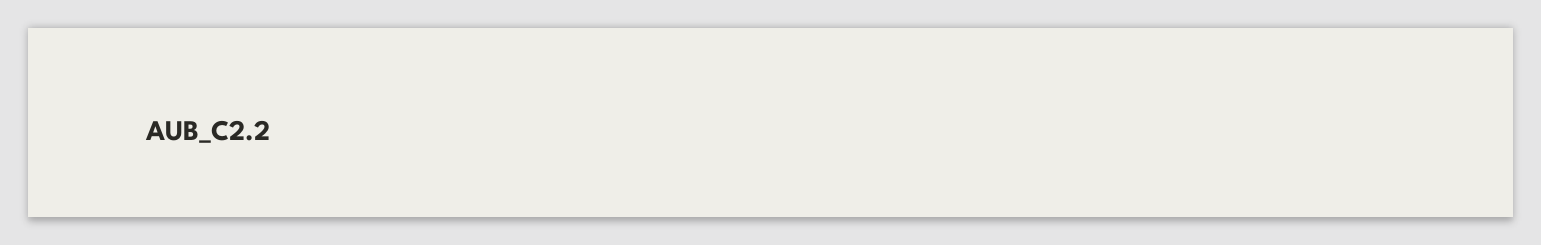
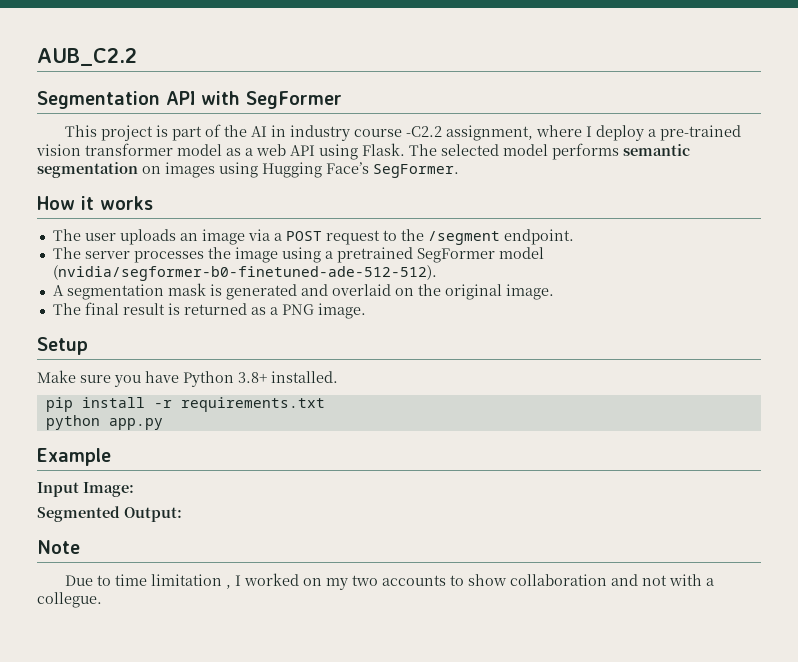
+ Segmentation API with SegFormer
+ This project is part of the AI in industry course -C2.2 assignment, where I deploy a pre-trained vision transformer model as a web API using Flask. The selected model performs semantic segmentation on images using Hugging Face’s SegFormer.
+ How it works
+ The user uploads an image via a POST request to the /segment endpoint.
+ The server processes the image using a pretrained SegFormer model (nvidia/segformer-b0-finetuned-ade-512-512).
+ A segmentation mask is generated and overlaid on the original image.
+ The final result is returned as a PNG image.
+ Setup
+ Make sure you have Python 3.8+ installed.
+ pip install -r requirements.txt
+ python app.py
+ Example
+ Input Image:
+ Segmented Output:
+ Note
+ Due to time limitation , I worked on my two accounts to show collaboration and not with a collegue.

